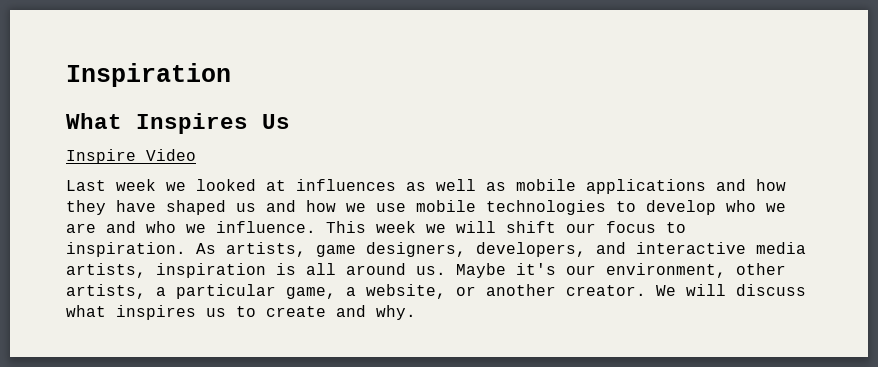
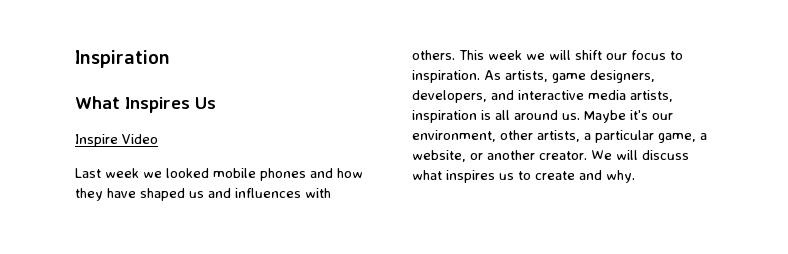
- Last week we looked at influences as well as mobile applications and how they have shaped us and how we use mobile technologies to develop who we are and who we influence.
+ Last week we looked mobile phones and how they have shaped us and influences with others.

